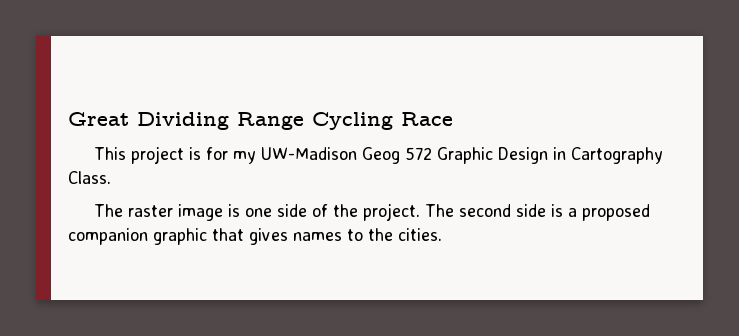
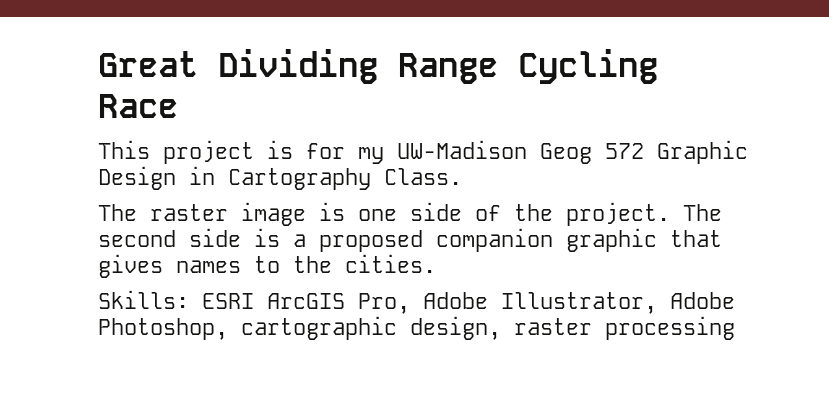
+ Skills: ESRI ArcGIS Pro, Adobe Illustrator, Adobe Photoshop, cartographic design, raster processing

